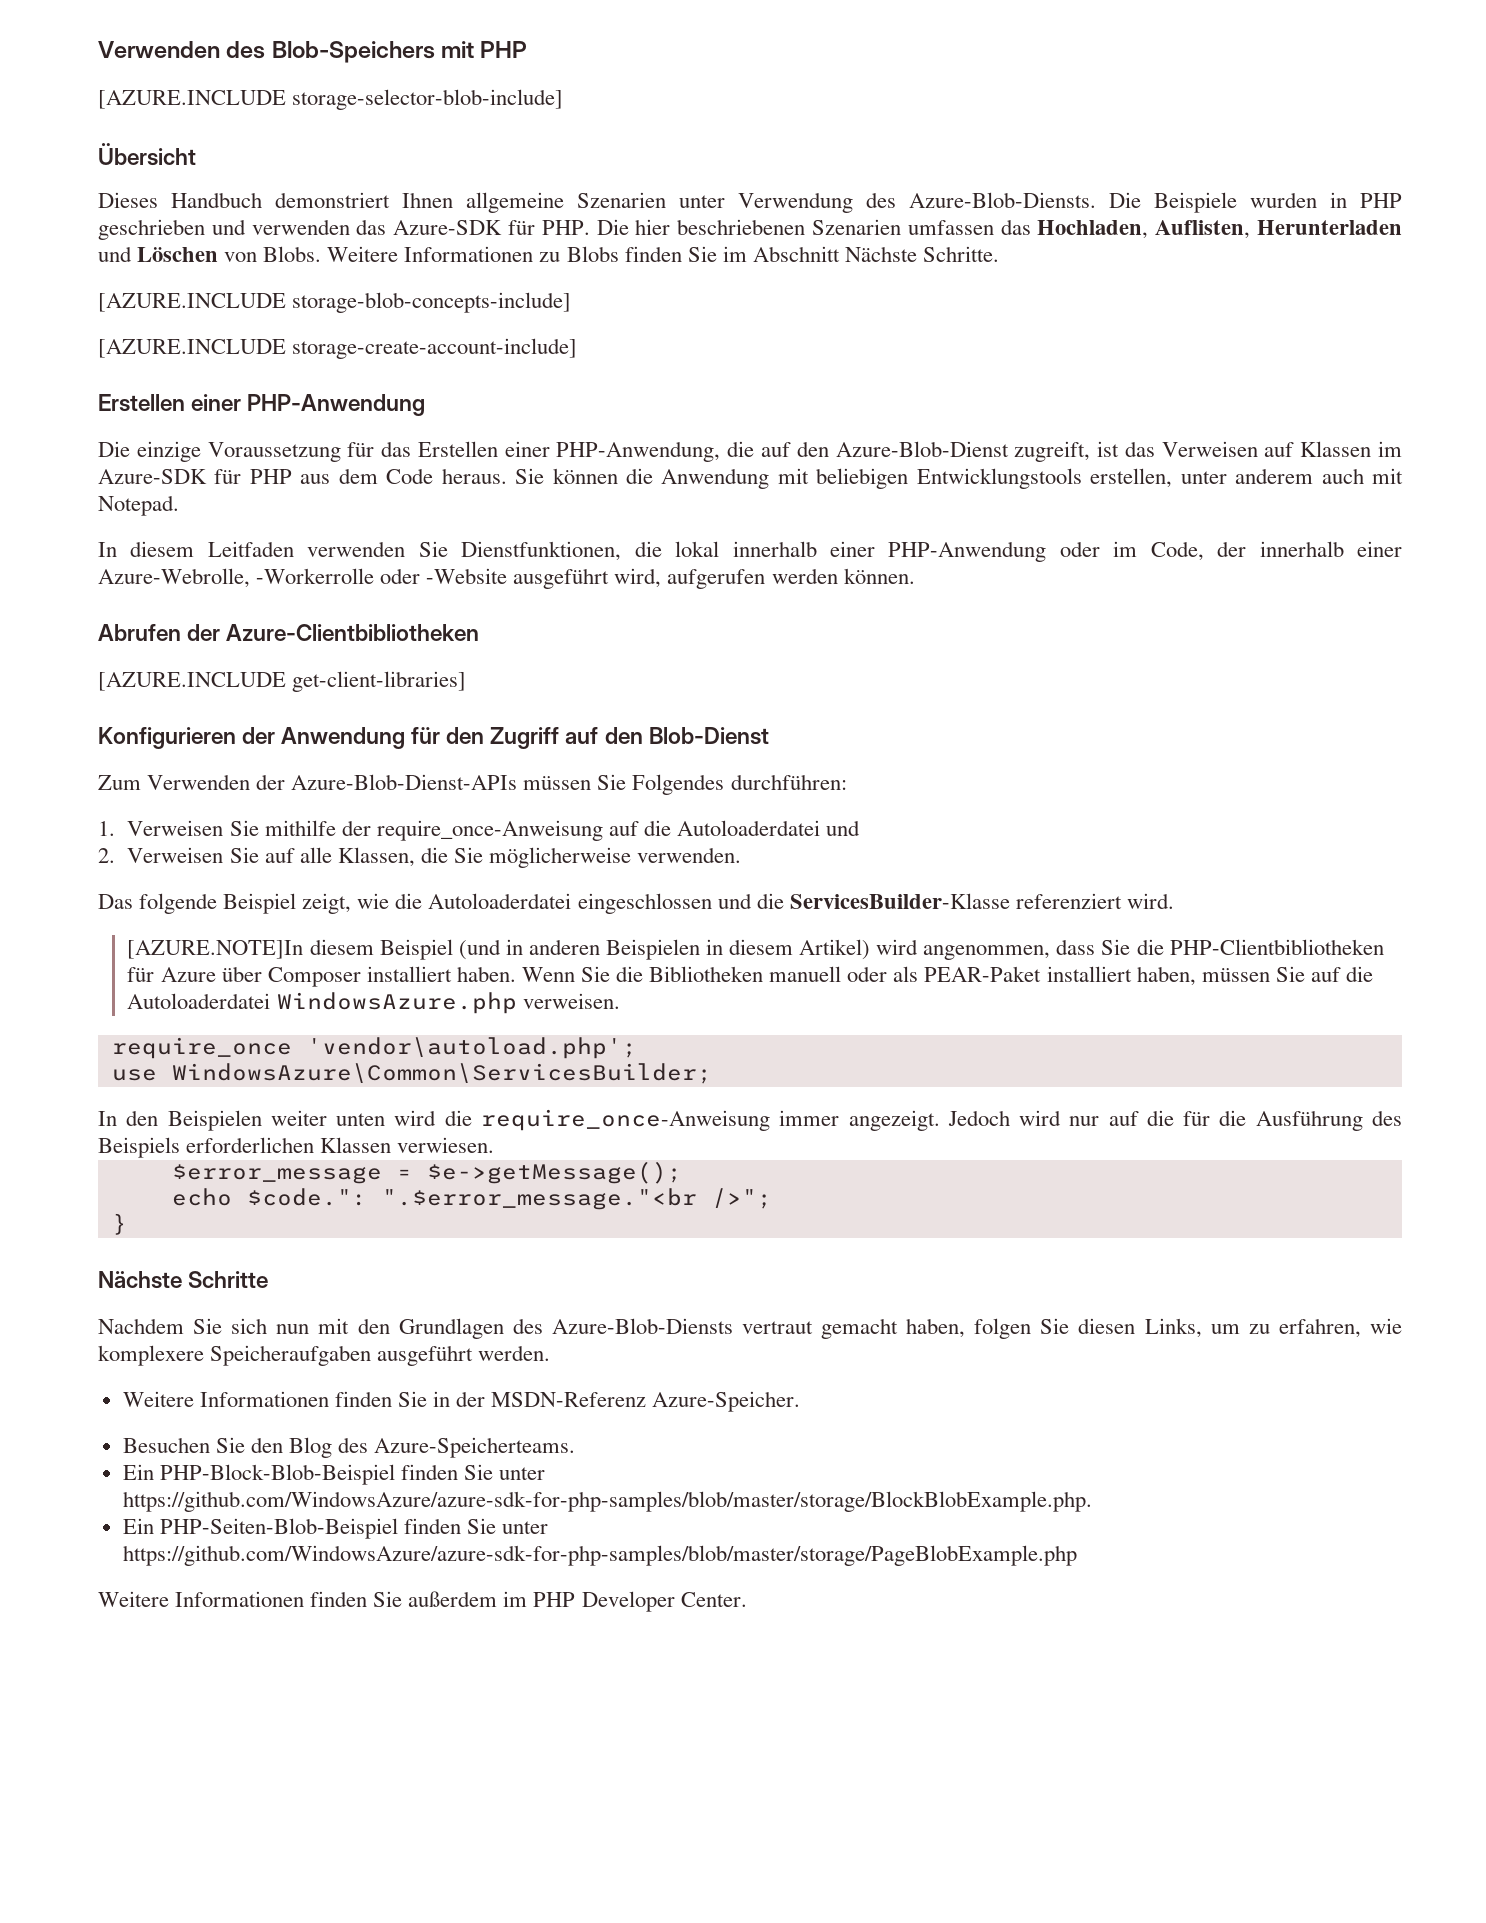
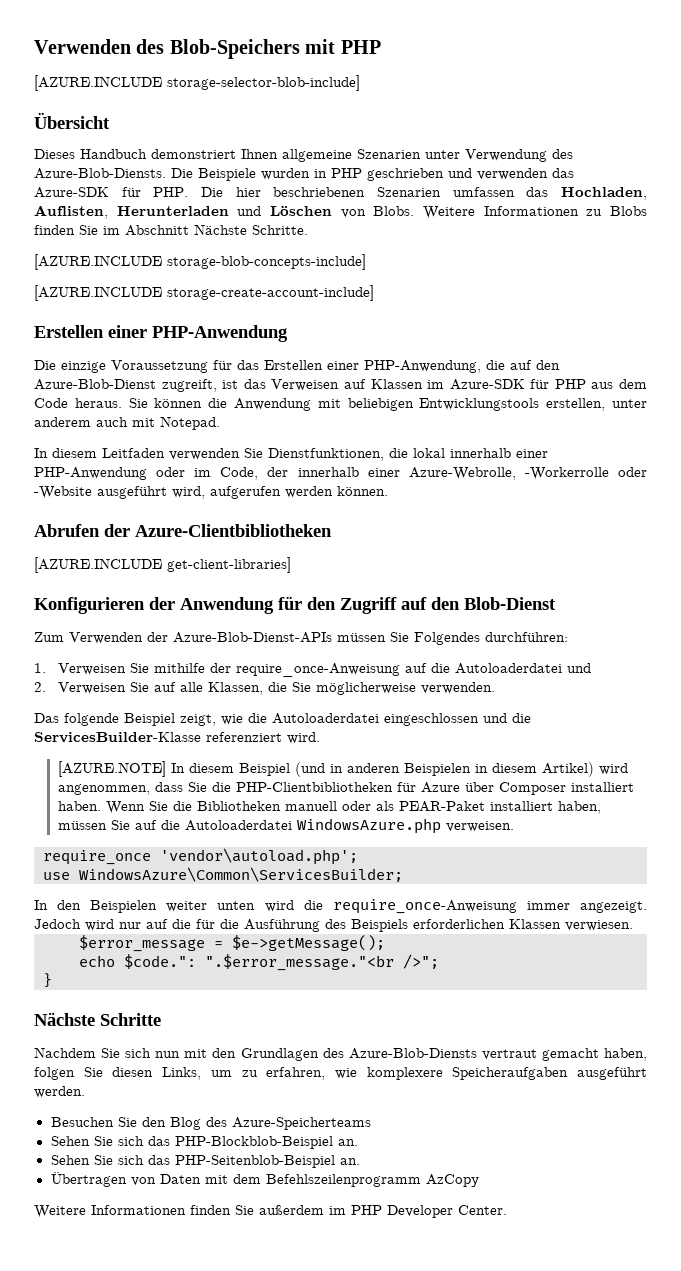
- [AZURE.NOTE]In diesem Beispiel (und in anderen Beispielen in diesem Artikel) wird angenommen, dass Sie die PHP-Clientbibliotheken für Azure über Composer installiert haben.
+ [AZURE.NOTE] In diesem Beispiel (und in anderen Beispielen in diesem Artikel) wird angenommen, dass Sie die PHP-Clientbibliotheken für Azure über Composer installiert haben.
- Weitere Informationen finden Sie in der MSDN-Referenz Azure-Speicher.
- Besuchen Sie den Blog des Azure-Speicherteams.
- Ein PHP-Block-Blob-Beispiel finden Sie unter https://github.com/WindowsAzure/azure-sdk-for-php-samples/blob/master/storage/BlockBlobExample.php.
- Ein PHP-Seiten-Blob-Beispiel finden Sie unter https://github.com/WindowsAzure/azure-sdk-for-php-samples/blob/master/storage/PageBlobExample.php
+ Besuchen Sie den Blog des Azure-Speicherteams
+ Sehen Sie sich das PHP-Blockblob-Beispiel an.
+ Sehen Sie sich das PHP-Seitenblob-Beispiel an.
+ Übertragen von Daten mit dem Befehlszeilenprogramm AzCopy

